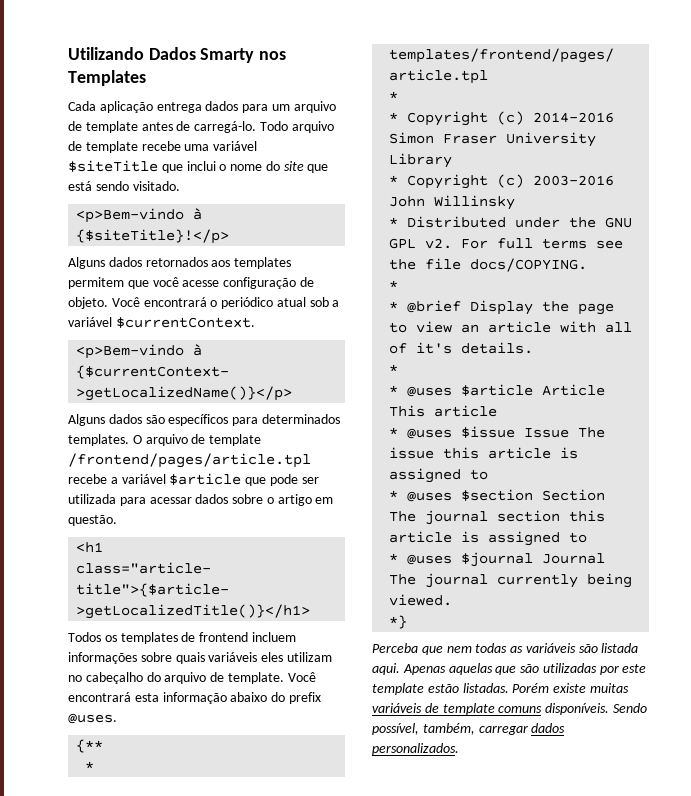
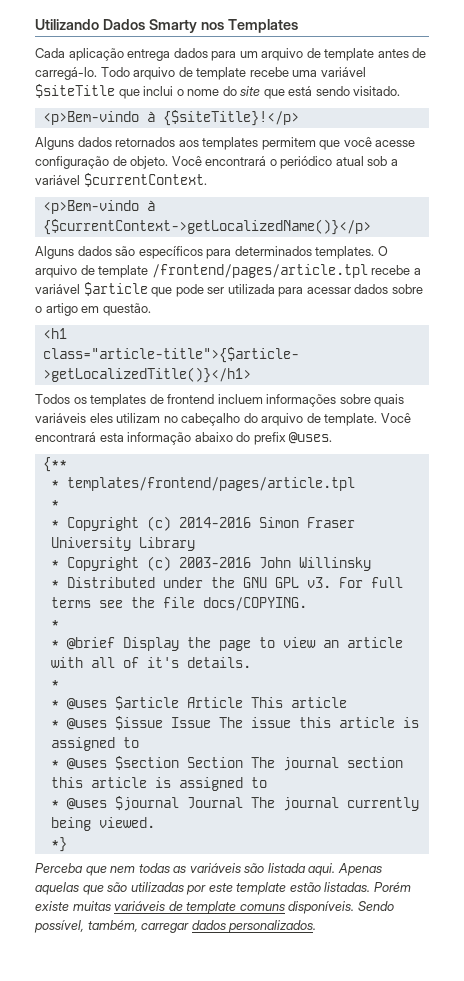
- * Distributed under the GNU GPL v2.
+ * Distributed under the GNU GPL v3.

